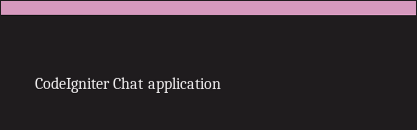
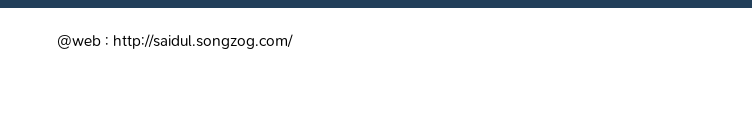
- CodeIgniter Chat application
+ @web : http://saidul.songzog.com/

